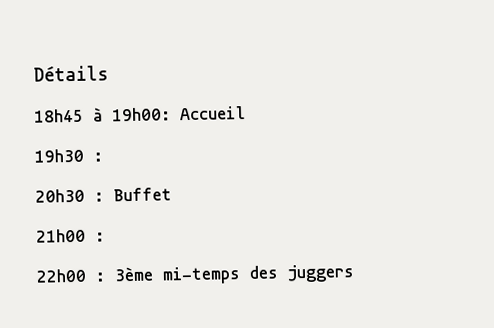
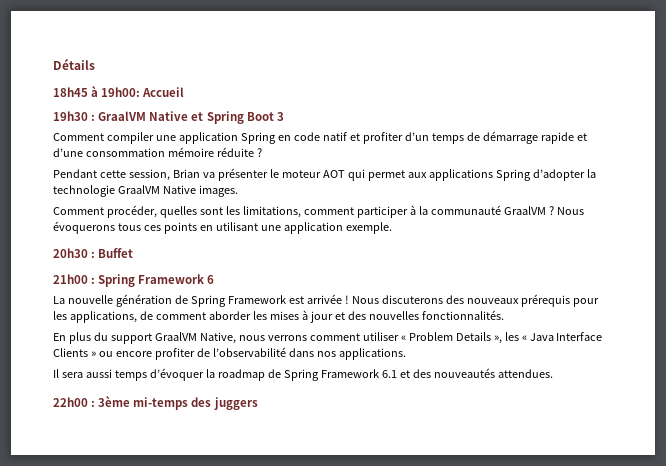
- 19h30 :
+ 19h30 : GraalVM Native et Spring Boot 3
+ Comment compiler une application Spring en code natif et profiter d’un temps de démarrage rapide et d’une consommation mémoire réduite ?
+ Pendant cette session, Brian va présenter le moteur AOT qui permet aux applications Spring d’adopter la technologie GraalVM Native images.
+ Comment procéder, quelles sont les limitations, comment participer à la communauté GraalVM ? Nous évoquerons tous ces points en utilisant une application exemple.
- 21h00 :
+ 21h00 : Spring Framework 6
+ La nouvelle génération de Spring Framework est arrivée ! Nous discuterons des nouveaux prérequis pour les applications, de comment aborder les mises à jour et des nouvelles fonctionnalités.
+ En plus du support GraalVM Native, nous verrons comment utiliser « Problem Details », les « Java Interface Clients » ou encore profiter de l’observabilité dans nos applications.
+ Il sera aussi temps d’évoquer la roadmap de Spring Framework 6.1 et des nouveautés attendues.

